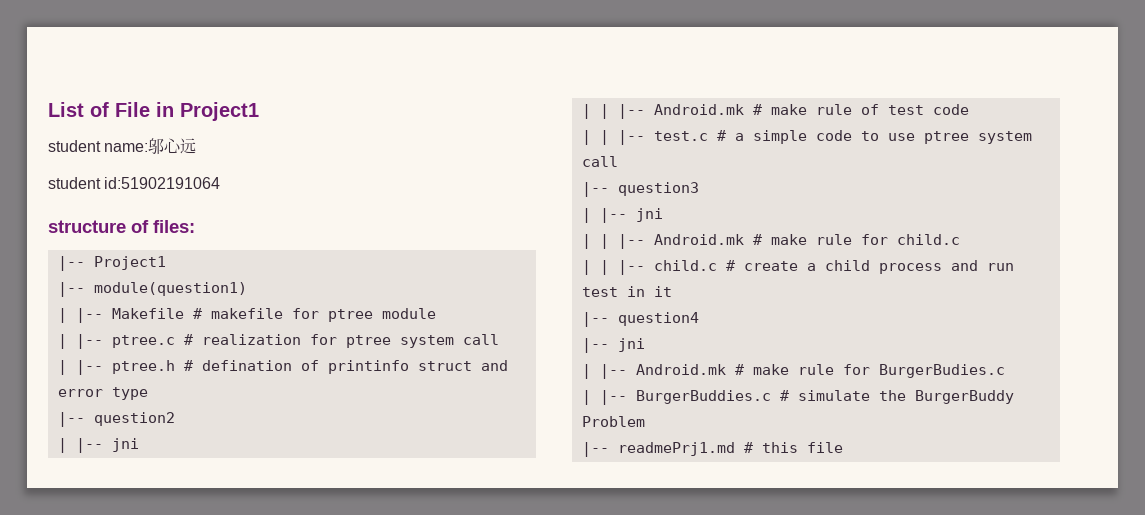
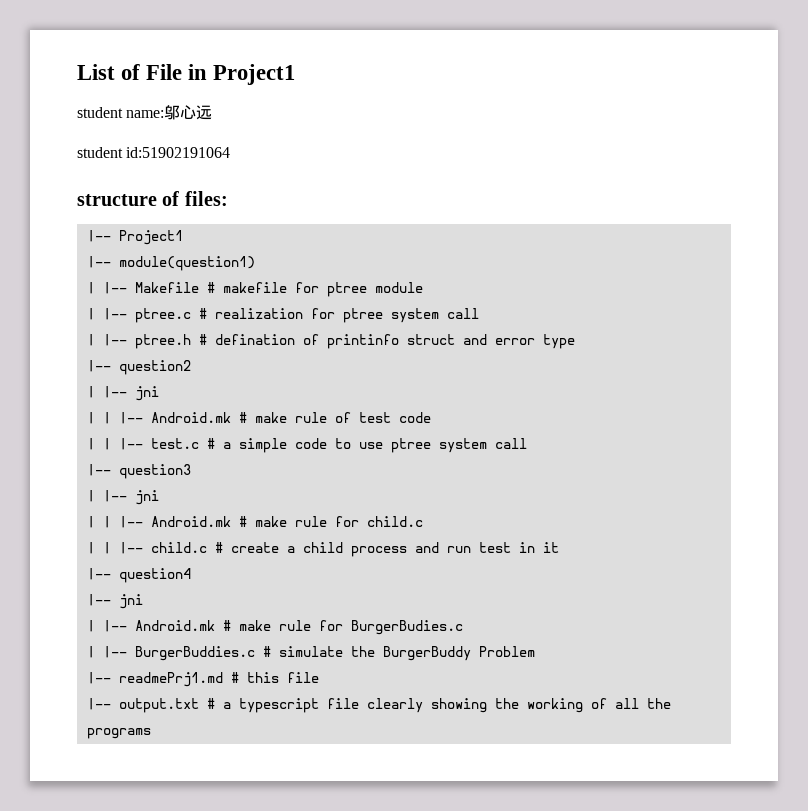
+ |-- output.txt # a typescript file clearly showing the working of all the programs

